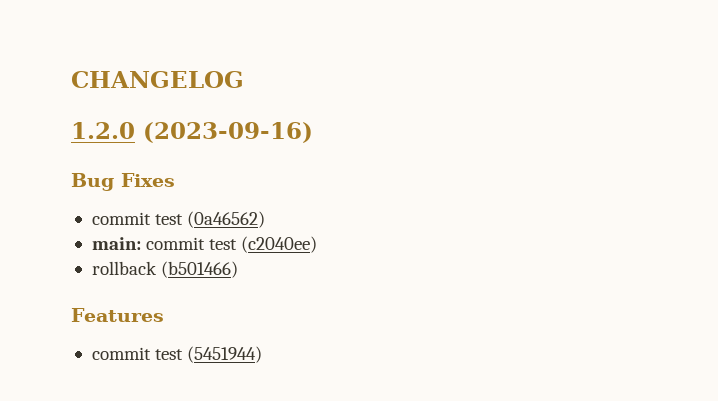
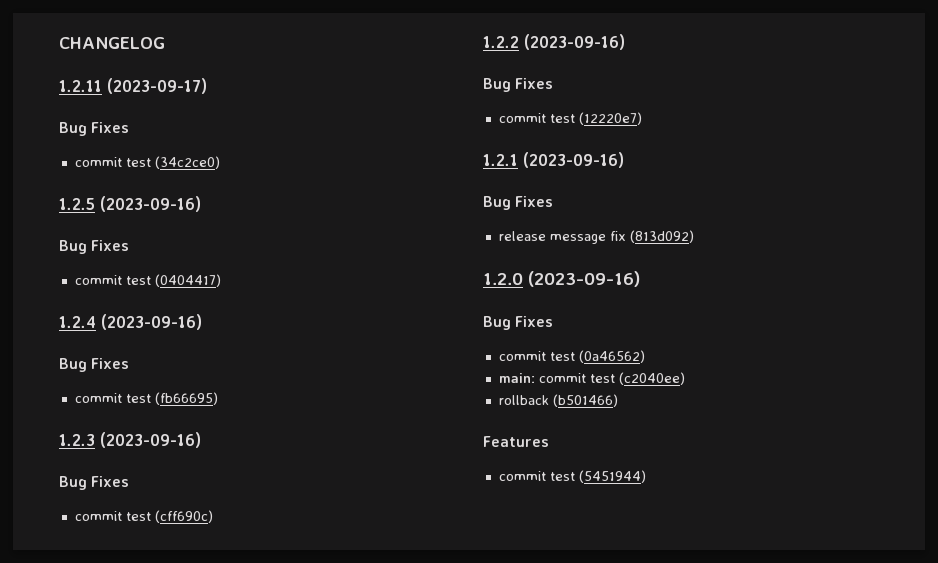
+ 1.2.11 (2023-09-17)
+ Bug Fixes
+ commit test (34c2ce0)
+ 1.2.5 (2023-09-16)
+ Bug Fixes
+ commit test (0404417)
+ 1.2.4 (2023-09-16)
+ Bug Fixes
+ commit test (fb66695)
+ 1.2.3 (2023-09-16)
+ Bug Fixes
+ commit test (cff690c)
+ 1.2.2 (2023-09-16)
+ Bug Fixes
+ commit test (12220e7)
+ 1.2.1 (2023-09-16)
+ Bug Fixes
+ release message fix (813d092)

